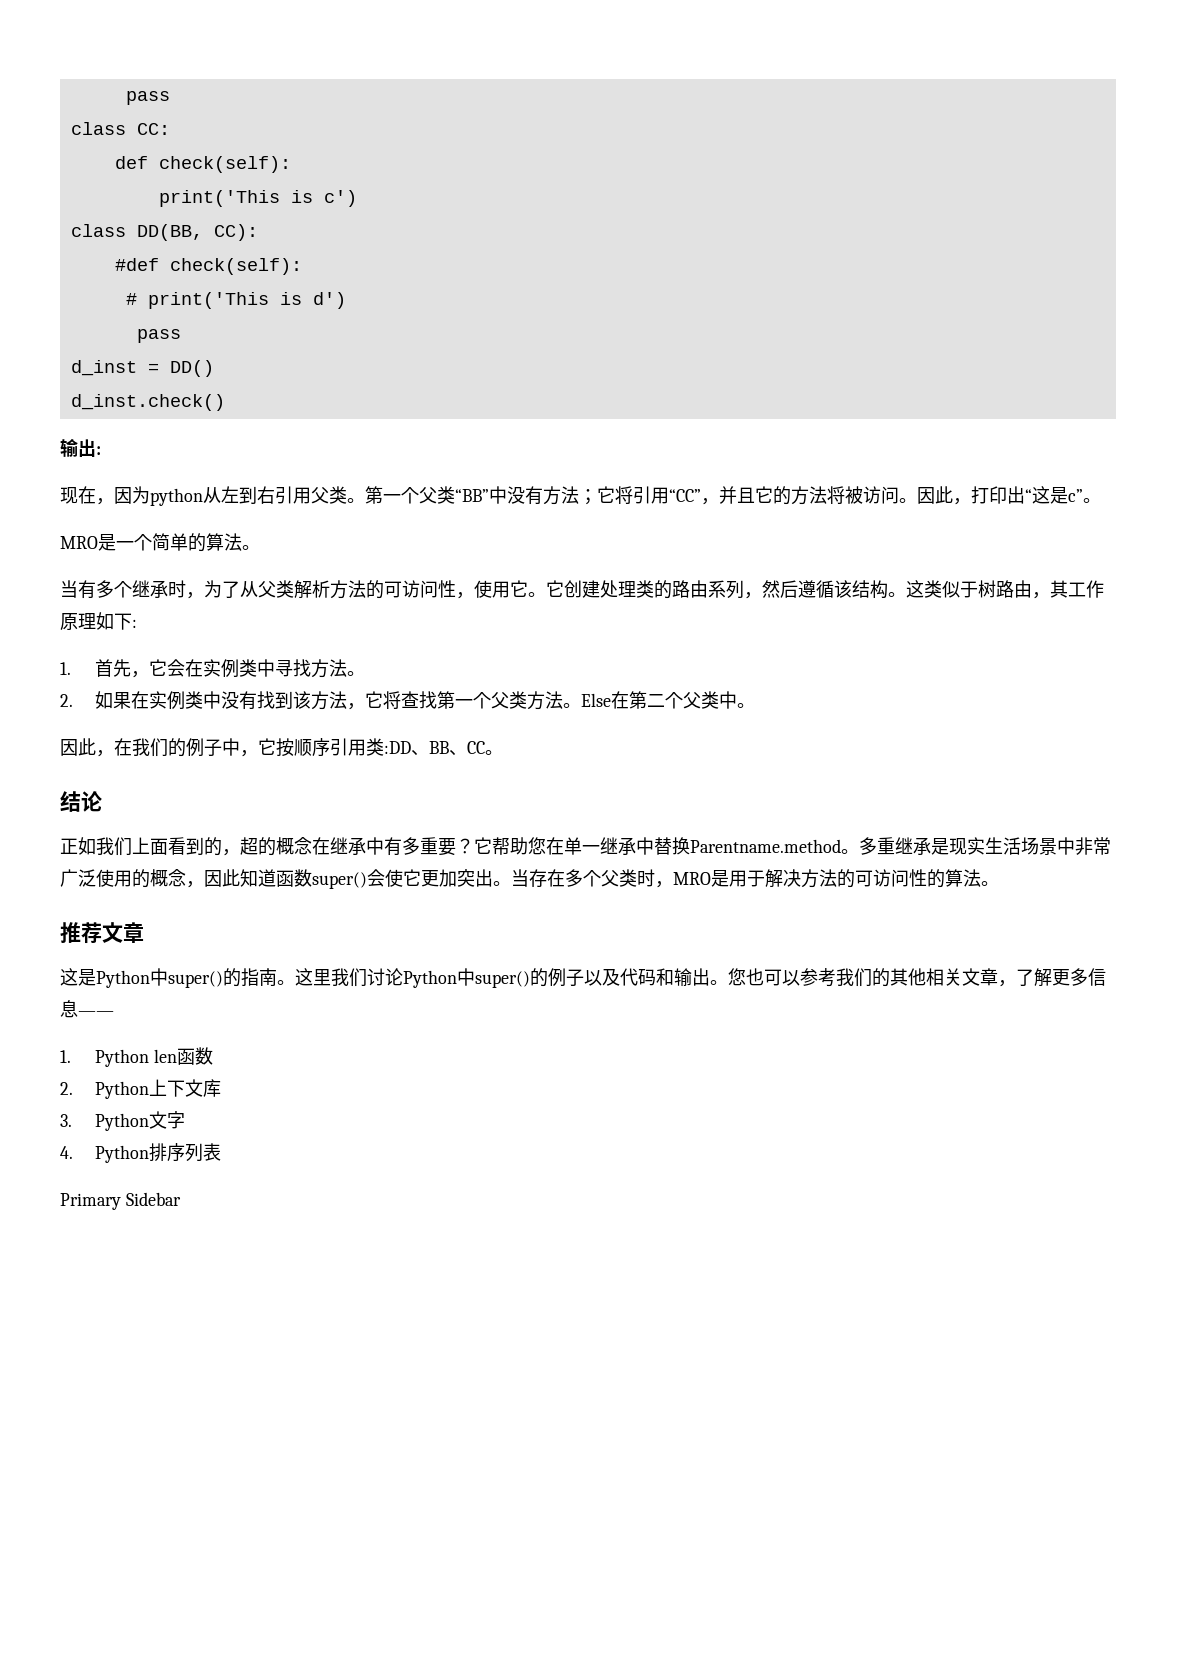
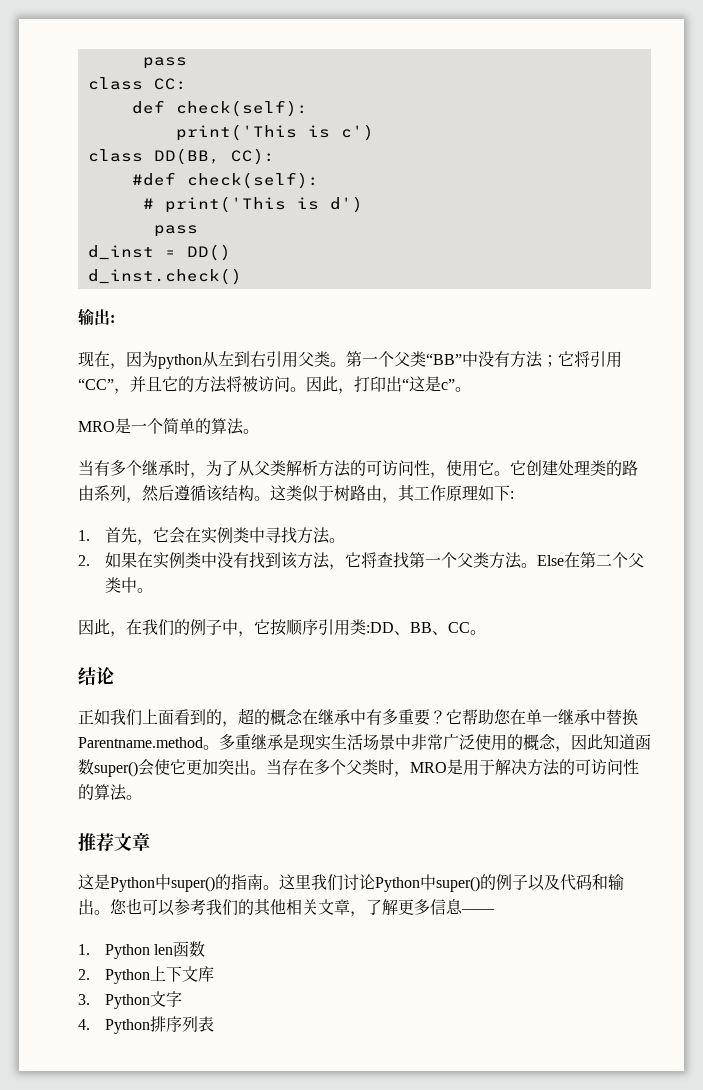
- Primary Sidebar

